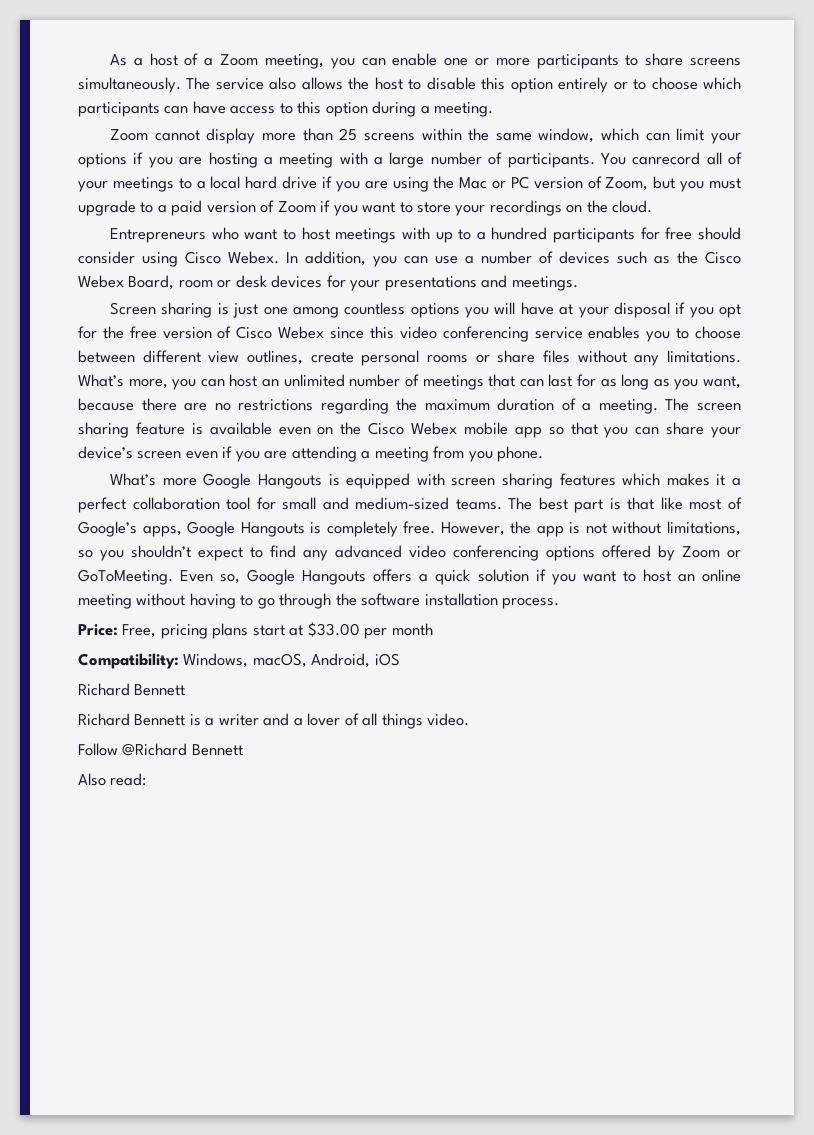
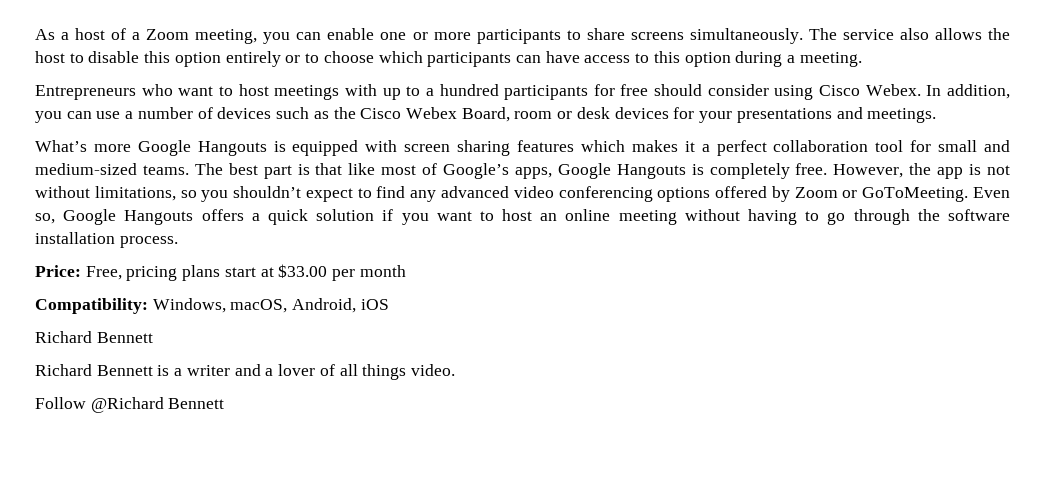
- Zoom cannot display more than 25 screens within the same window, which can limit your options if you are hosting a meeting with a large number of participants. You canrecord all of your meetings to a local hard drive if you are using the Mac or PC version of Zoom, but you must upgrade to a paid version of Zoom if you want to store your recordings on the cloud.
- Screen sharing is just one among countless options you will have at your disposal if you opt for the free version of Cisco Webex since this video conferencing service enables you to choose between different view outlines, create personal rooms or share files without any limitations. What’s more, you can host an unlimited number of meetings that can last for as long as you want, because there are no restrictions regarding the maximum duration of a meeting. The screen sharing feature is available even on the Cisco Webex mobile app so that you can share your device’s screen even if you are attending a meeting from you phone.
- Also read:

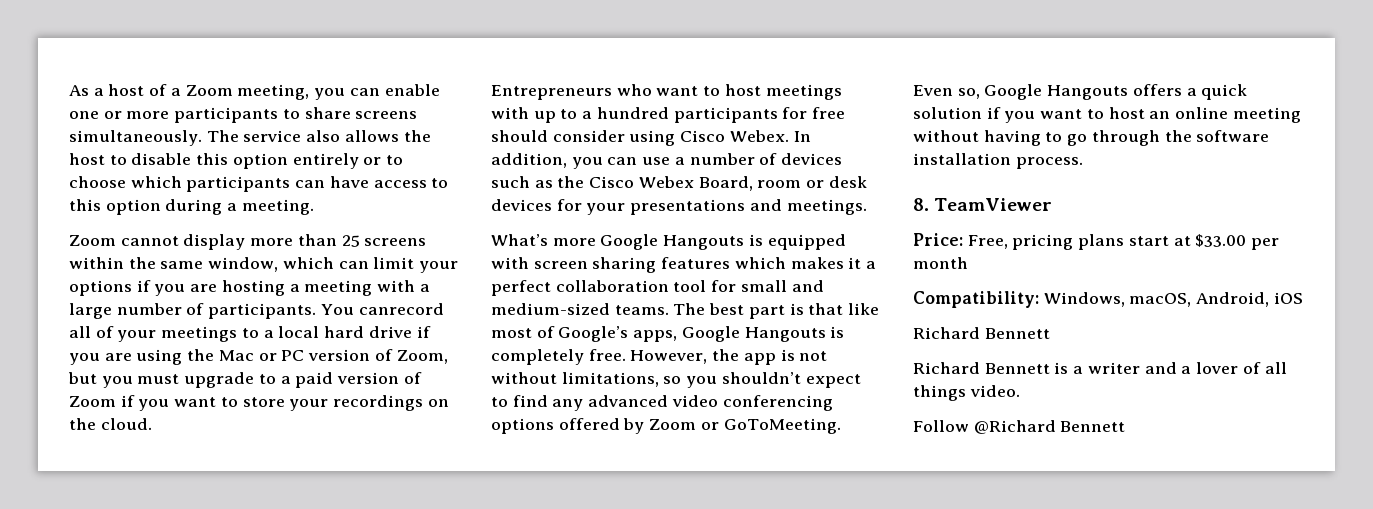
+ Zoom cannot display more than 25 screens within the same window, which can limit your options if you are hosting a meeting with a large number of participants. You canrecord all of your meetings to a local hard drive if you are using the Mac or PC version of Zoom, but you must upgrade to a paid version of Zoom if you want to store your recordings on the cloud.
+ 8. TeamViewer

